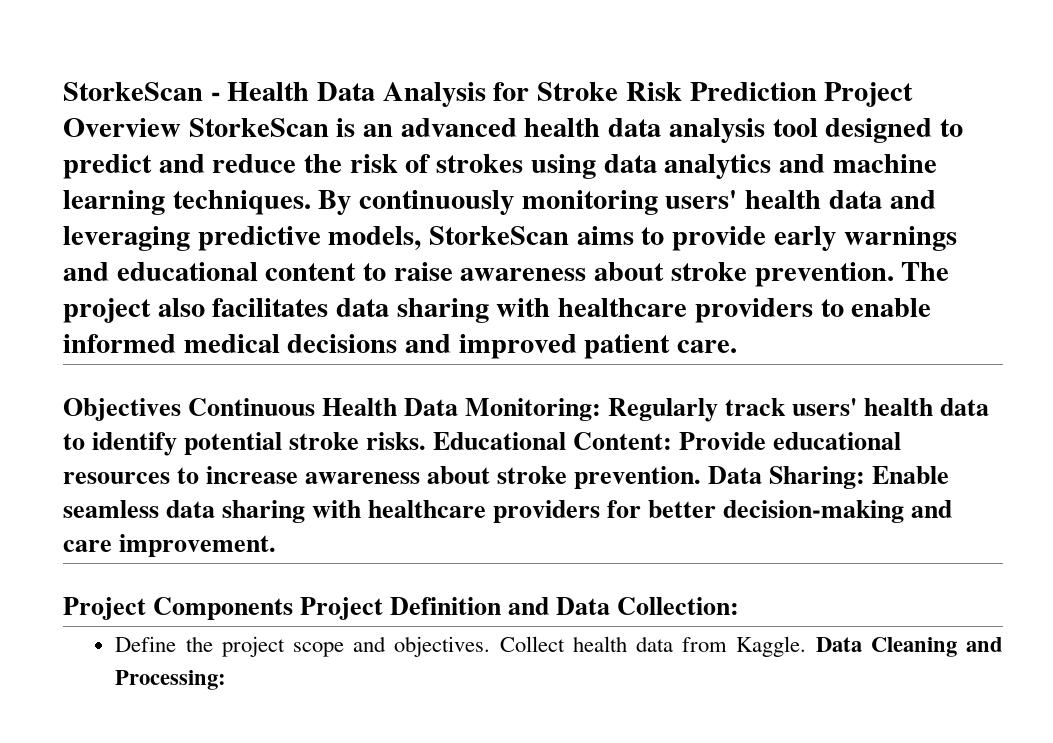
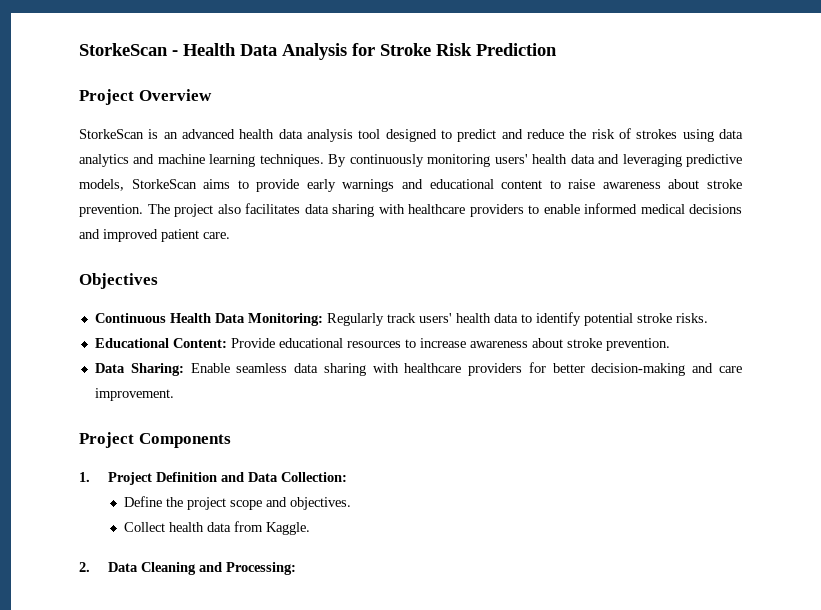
- StorkeScan - Health Data Analysis for Stroke Risk Prediction Project Overview StorkeScan is an advanced health data analysis tool designed to predict and reduce the risk of strokes using data analytics and machine learning techniques.
+ StorkeScan - Health Data Analysis for Stroke Risk Prediction
+ Project Overview
+ StorkeScan is an advanced health data analysis tool designed to predict and reduce the risk of strokes using data analytics and machine learning techniques.
- Objectives Continuous Health Data Monitoring: Regularly track users' health data to identify potential stroke risks. Educational Content: Provide educational resources to increase awareness about stroke prevention. Data Sharing: Enable seamless data sharing with healthcare providers for better decision-making and care improvement.
+ Objectives
+ Continuous Health Data Monitoring: Regularly track users' health data to identify potential stroke risks.
+ Educational Content: Provide educational resources to increase awareness about stroke prevention.
+ Data Sharing: Enable seamless data sharing with healthcare providers for better decision-making and care improvement.
- Project Components Project Definition and Data Collection:
+ Project Components
+ 1. Project Definition and Data Collection:
- Define the project scope and objectives. Collect health data from Kaggle. Data Cleaning and Processing:
+ Define the project scope and objectives.
+ Collect health data from Kaggle.
+ 2. Data Cleaning and Processing:

